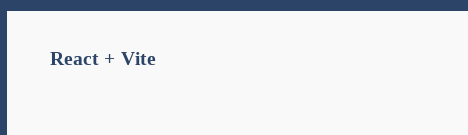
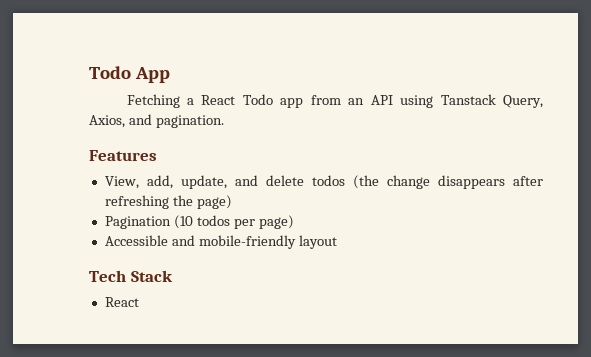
- React + Vite
+ Todo App
+ Fetching a React Todo app from an API using Tanstack Query, Axios, and pagination.
+ Features
+ View, add, update, and delete todos (the change disappears after refreshing the page)
+ Pagination (10 todos per page)
+ Accessible and mobile-friendly layout
+ Tech Stack
+ React

